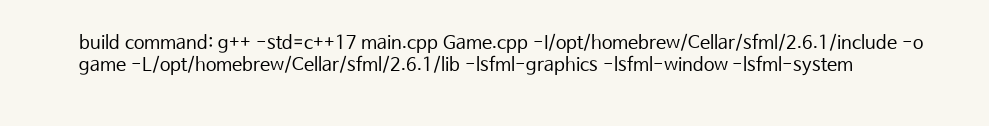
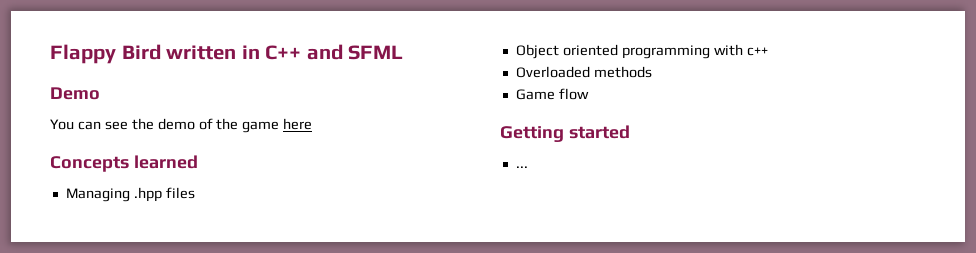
- build command: g++ -std=c++17 main.cpp Game.cpp -I/opt/homebrew/Cellar/sfml/2.6.1/include -o game -L/opt/homebrew/Cellar/sfml/2.6.1/lib -lsfml-graphics -lsfml-window -lsfml-system
+ Flappy Bird written in C++ and SFML
+ Demo
+ You can see the demo of the game here
+ Concepts learned
+ Managing .hpp files
+ Object oriented programming with c++
+ Overloaded methods
+ Game flow
+ Getting started
+ ...

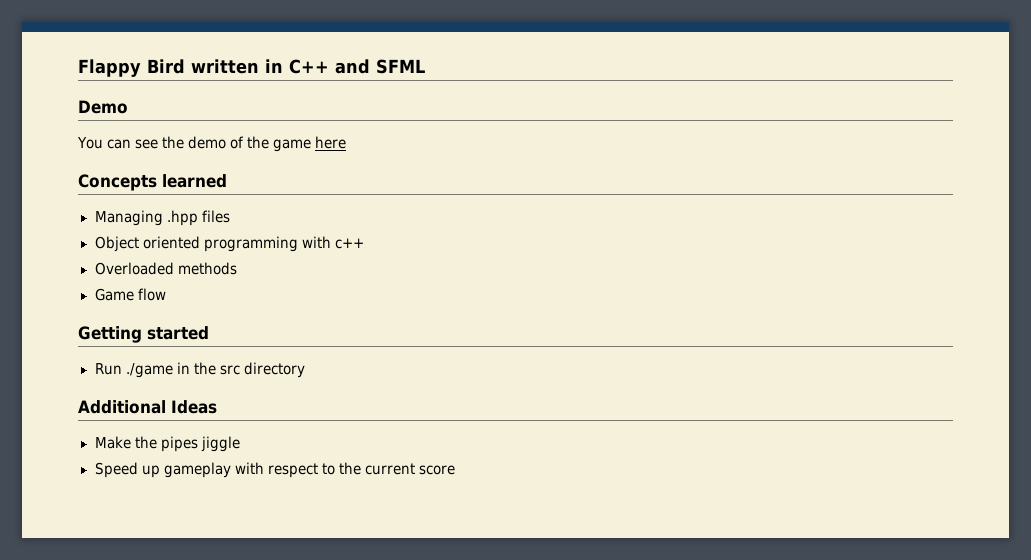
- ...
+ Run ./game in the src directory
+ Additional Ideas
+ Make the pipes jiggle
+ Speed up gameplay with respect to the current score

